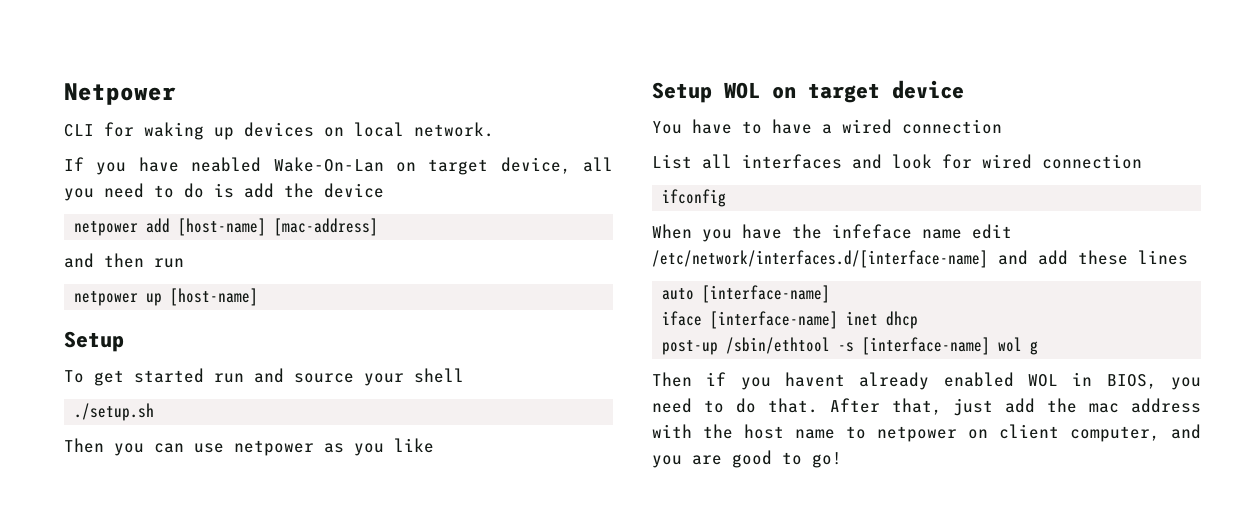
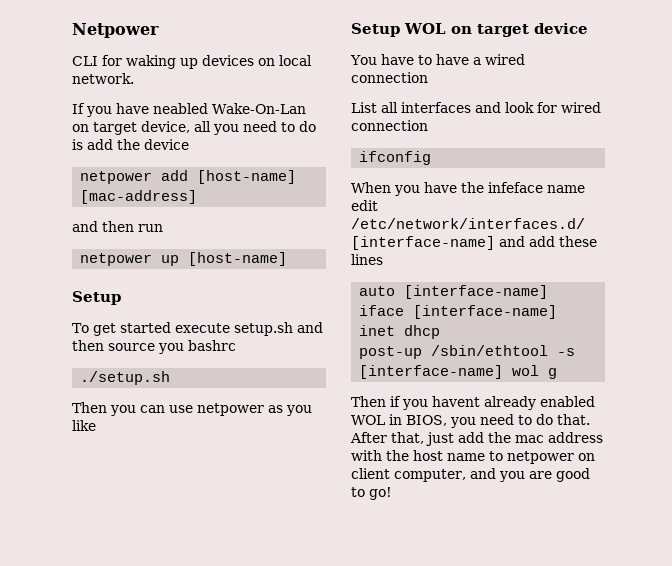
- To get started run and source your shell
+ To get started execute setup.sh and then source you bashrc

